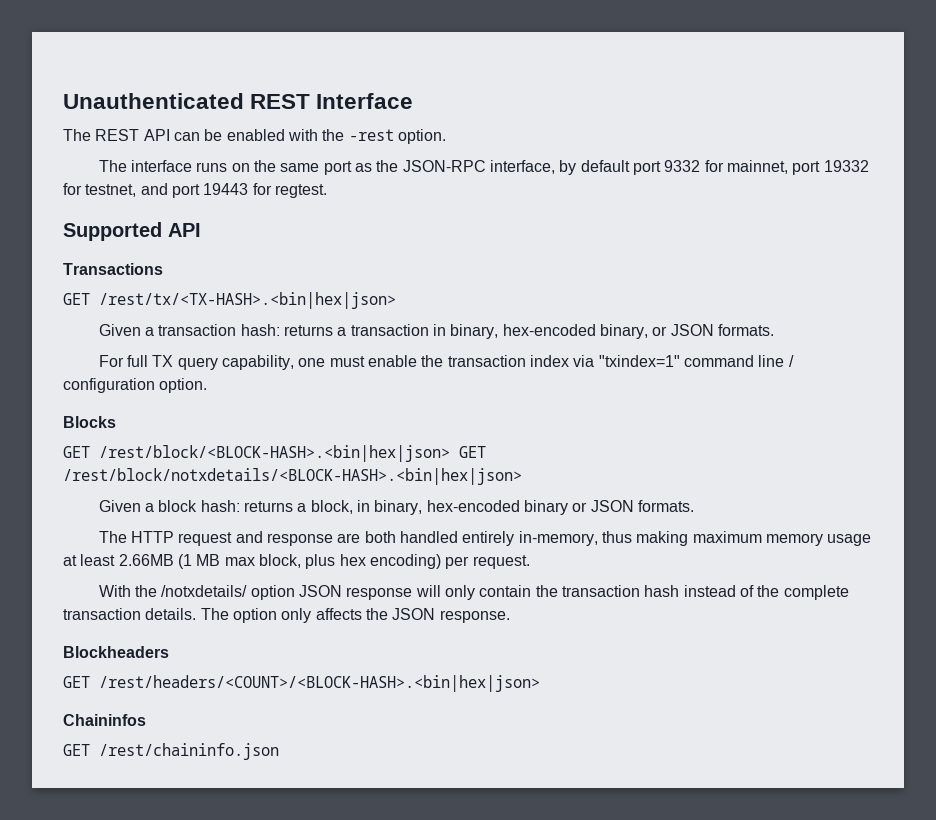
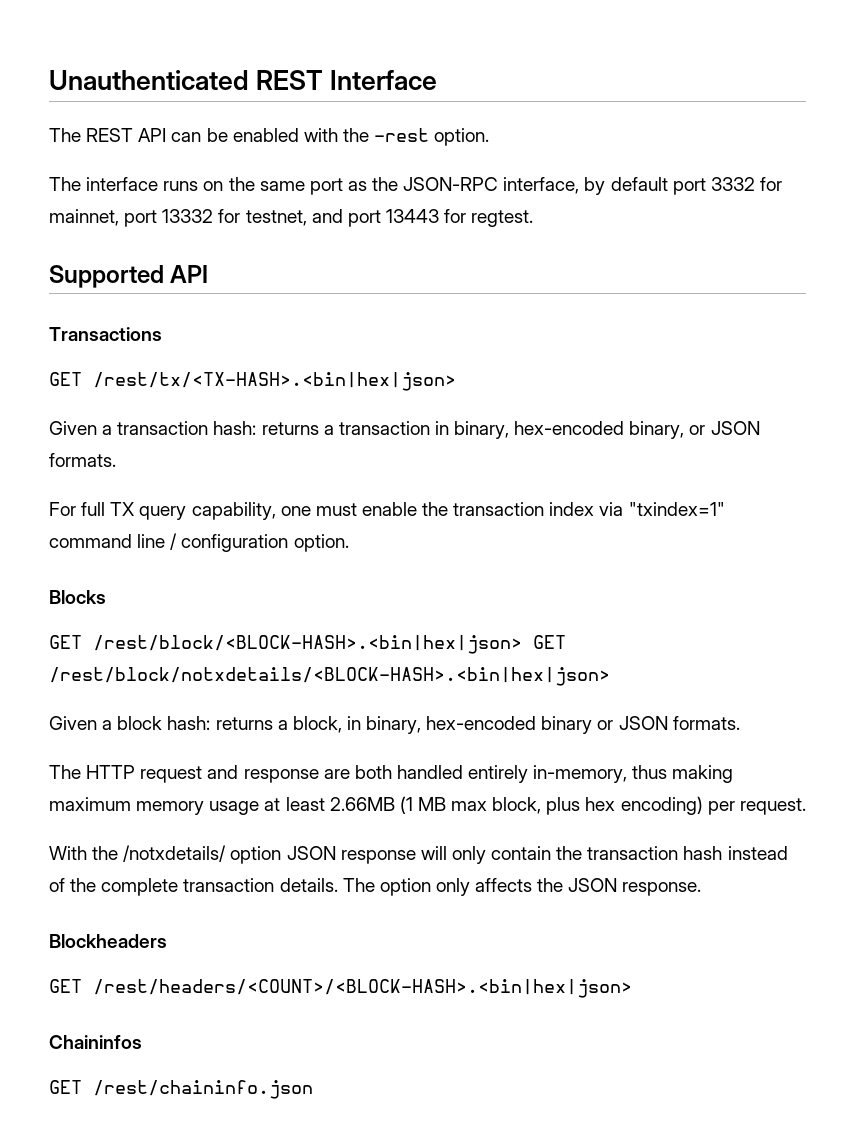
- The interface runs on the same port as the JSON-RPC interface, by default port 9332 for mainnet, port 19332 for testnet, and port 19443 for regtest.
+ The interface runs on the same port as the JSON-RPC interface, by default port 3332 for mainnet, port 13332 for testnet, and port 13443 for regtest.

